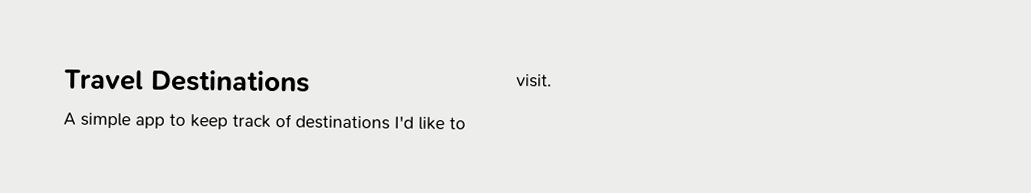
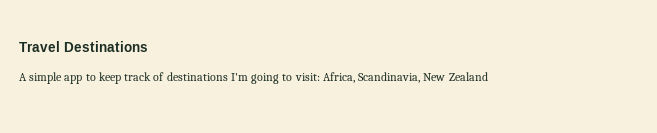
- A simple app to keep track of destinations I'd like to visit.
+ A simple app to keep track of destinations I'm going to visit: Africa, Scandinavia, New Zealand

